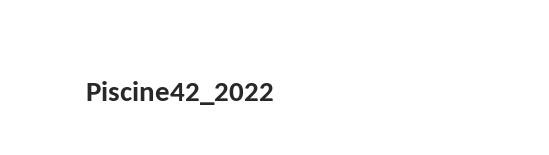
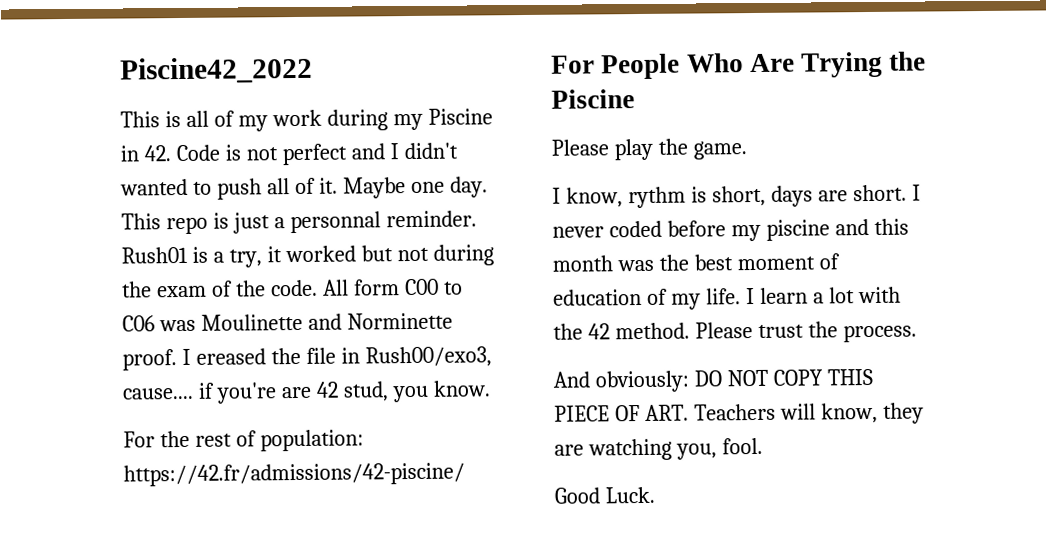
+ This is all of my work during my Piscine in 42. Code is not perfect and I didn't wanted to push all of it. Maybe one day. This repo is just a personnal reminder. Rush01 is a try, it worked but not during the exam of the code. All form C00 to C06 was Moulinette and Norminette proof. I ereased the file in Rush00/exo3, cause.... if you're are 42 stud, you know.
+ For the rest of population: https://42.fr/admissions/42-piscine/
+ For People Who Are Trying the Piscine
+ Please play the game.
+ I know, rythm is short, days are short. I never coded before my piscine and this month was the best moment of education of my life. I learn a lot with the 42 method. Please trust the process.
+ And obviously: DO NOT COPY THIS PIECE OF ART. Teachers will know, they are watching you, fool.
+ Good Luck.

